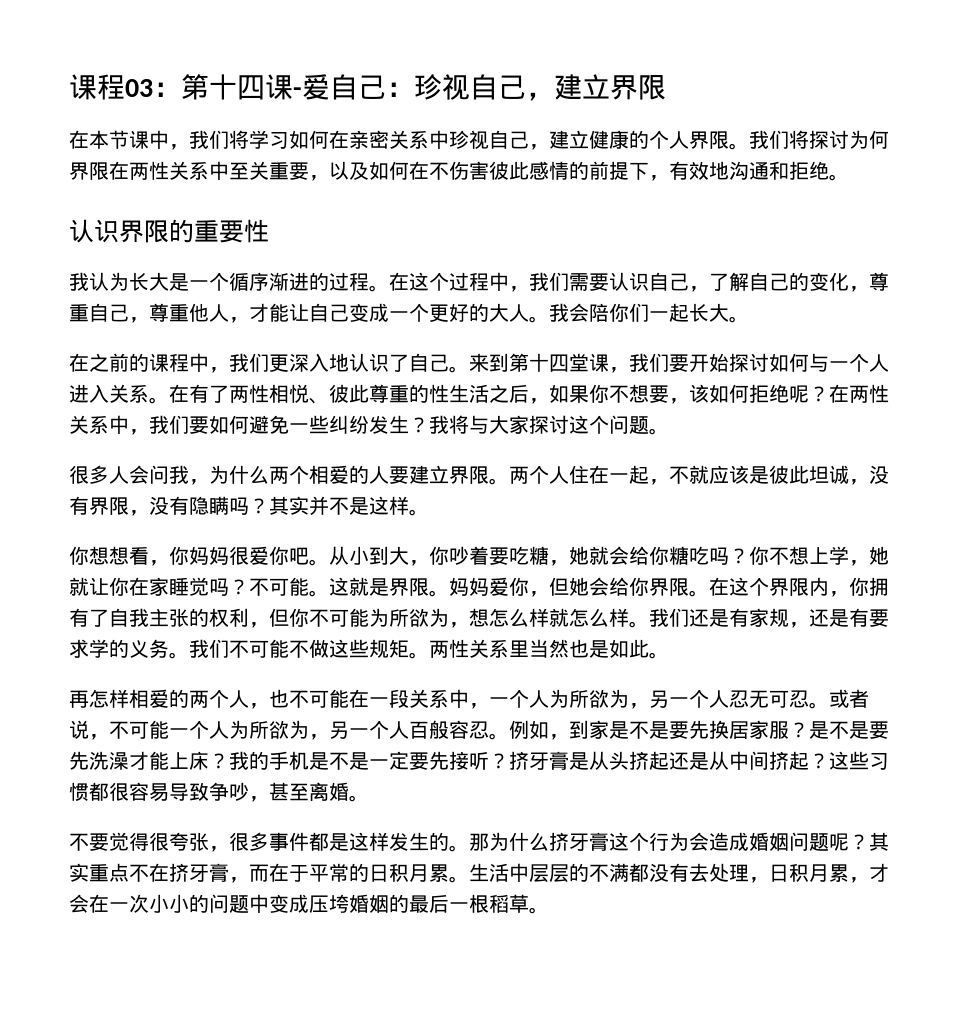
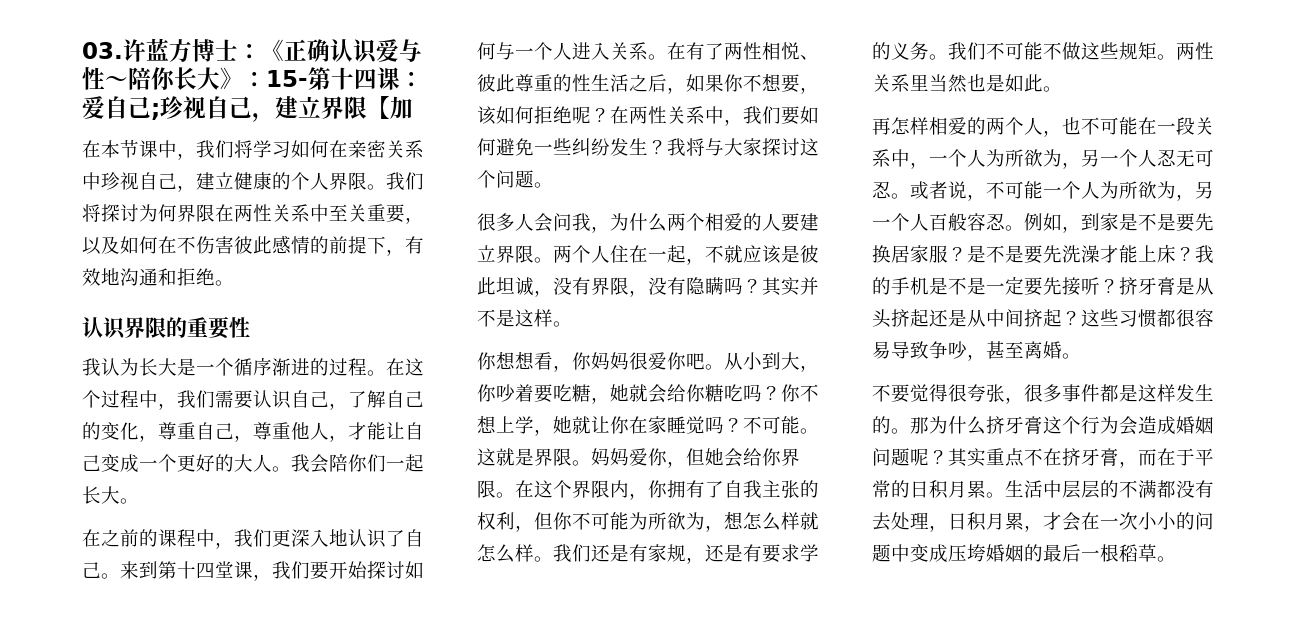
- 课程03：第十四课-爱自己：珍视自己，建立界限
+ 03.许蓝方博士：《正确认识爱与性～陪你长大》：15-第十四课：爱自己;珍视自己，建立界限【加

